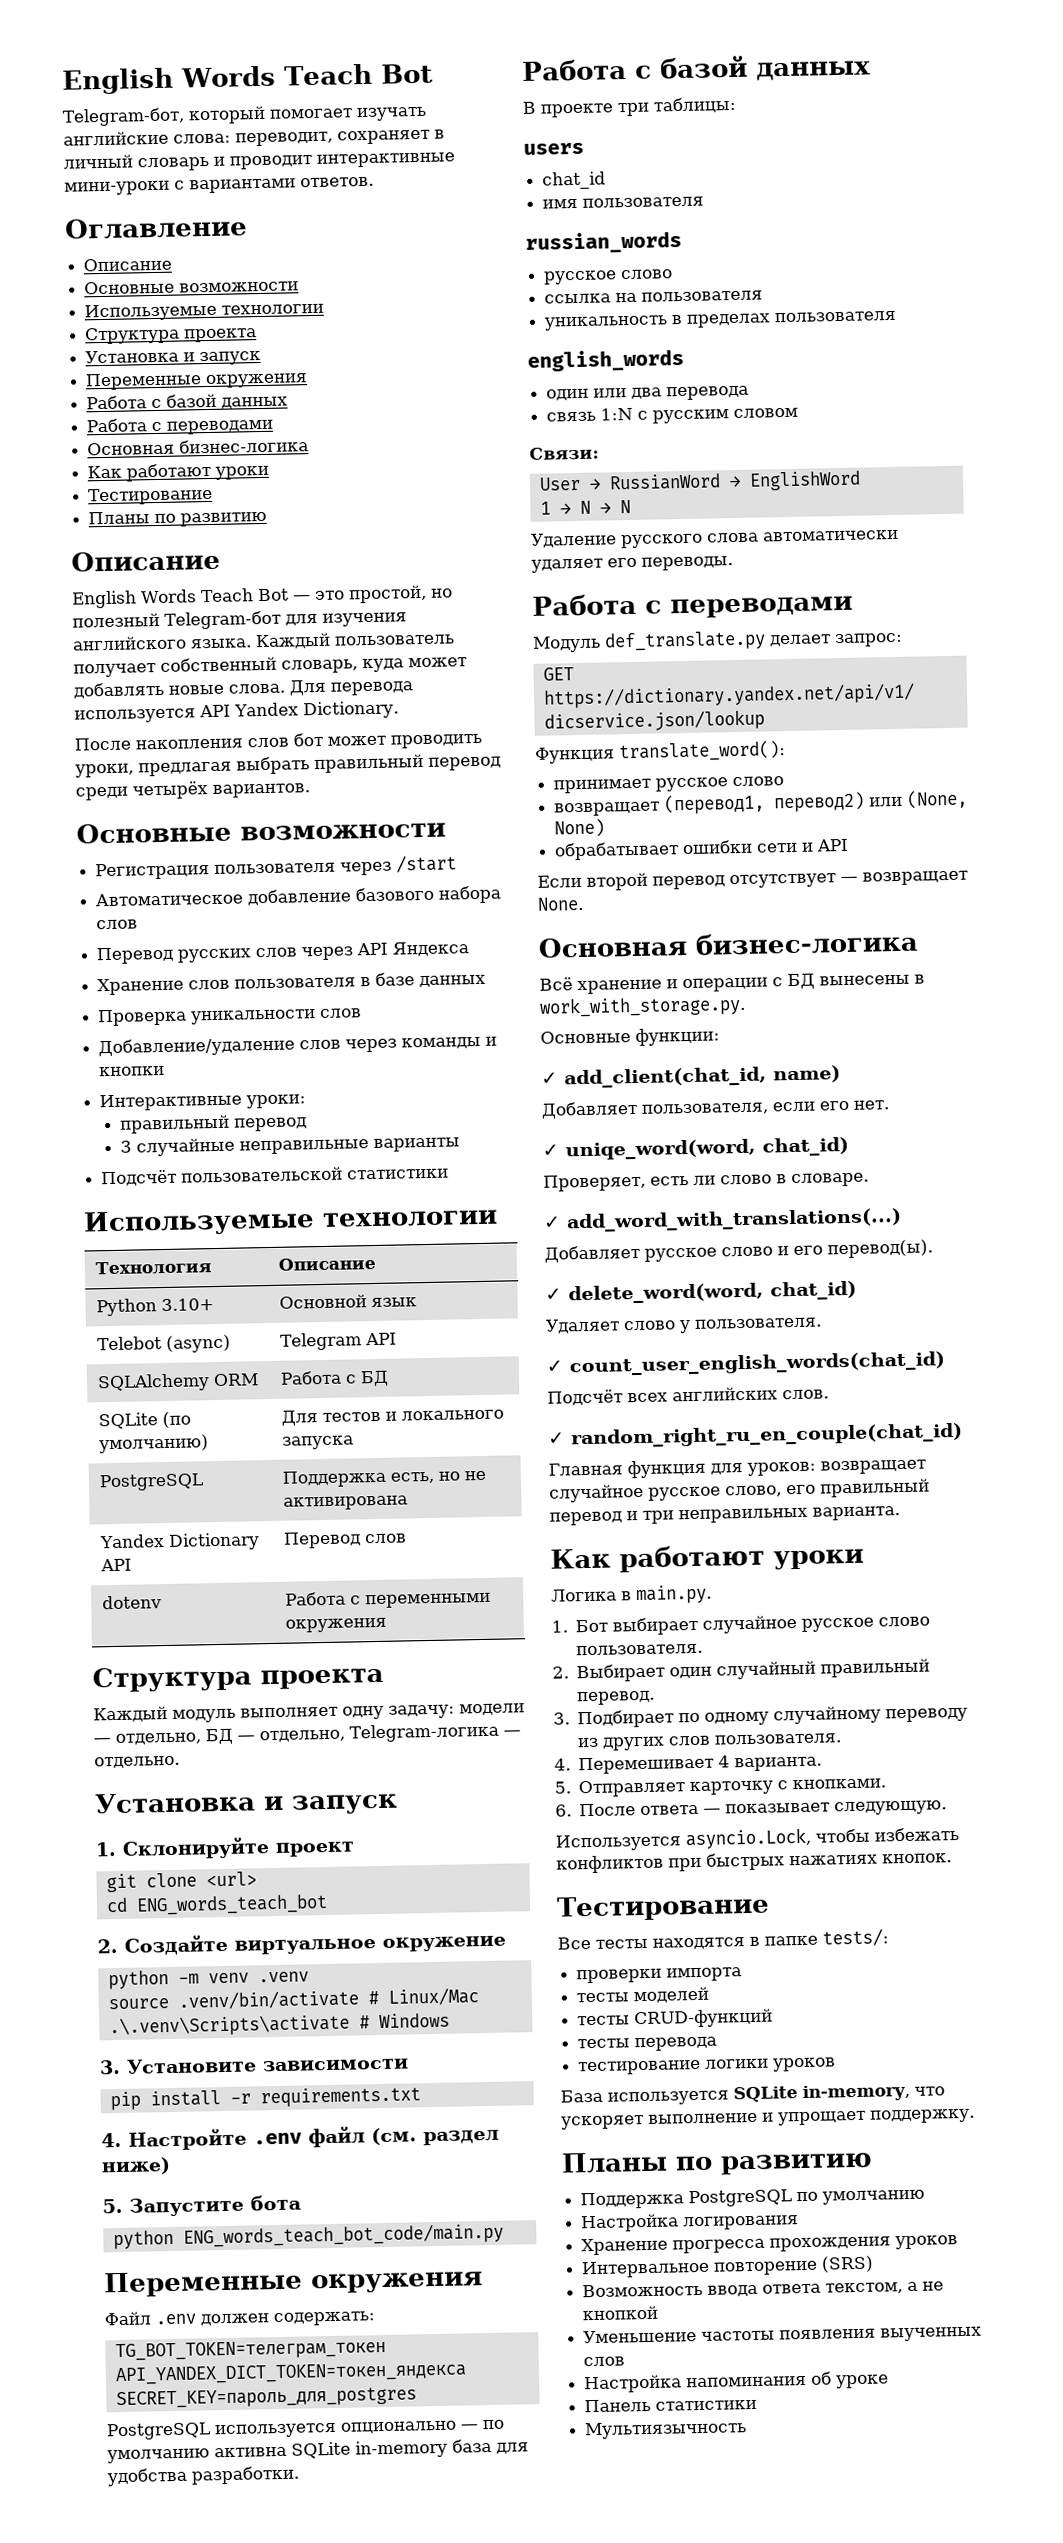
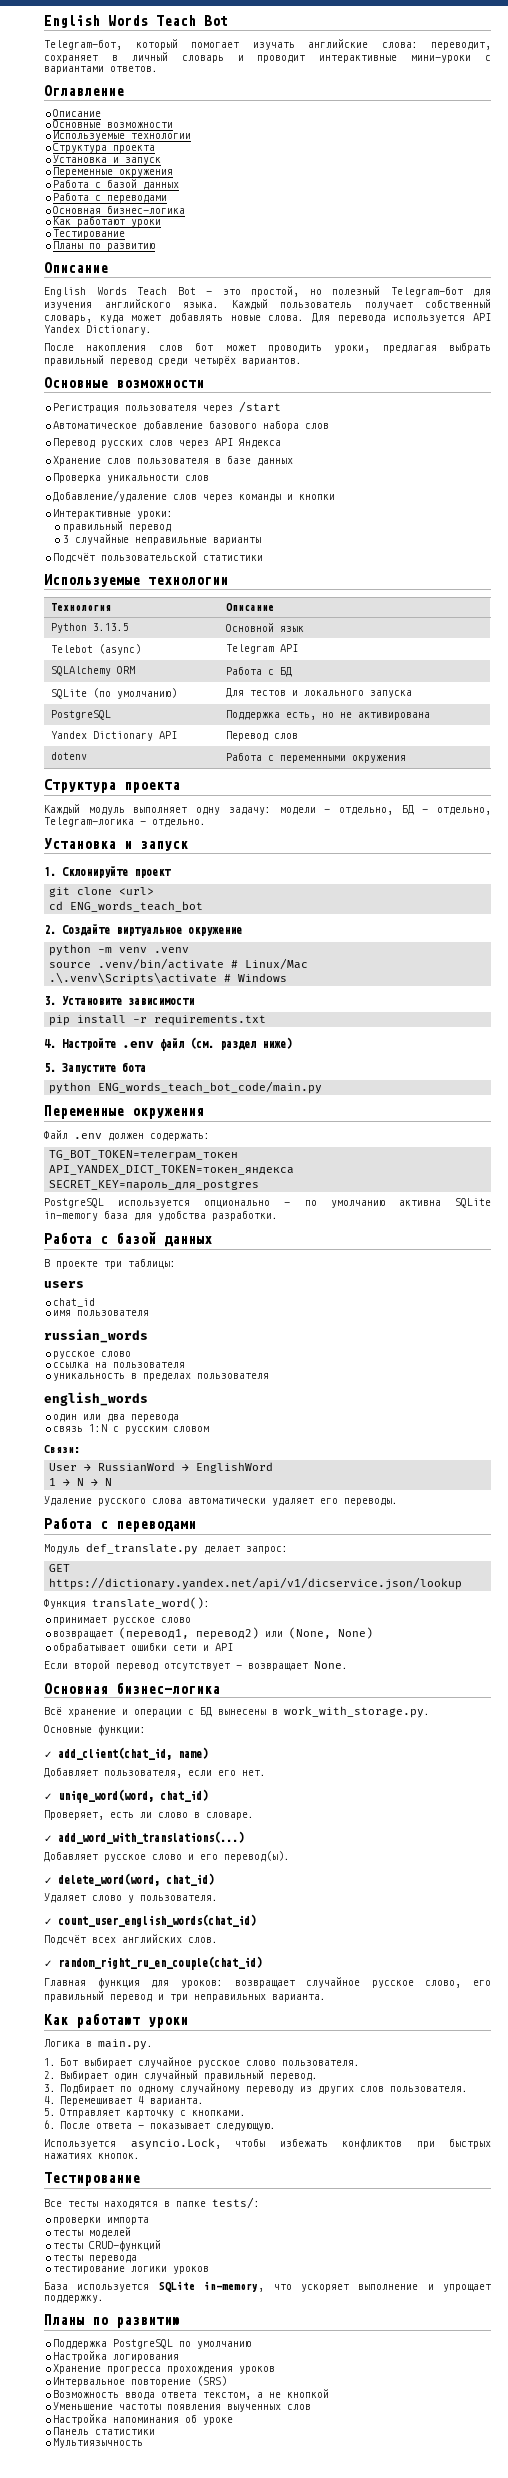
- Python 3.10+ | Основной язык
+ Python 3.13.5 | Основной язык

